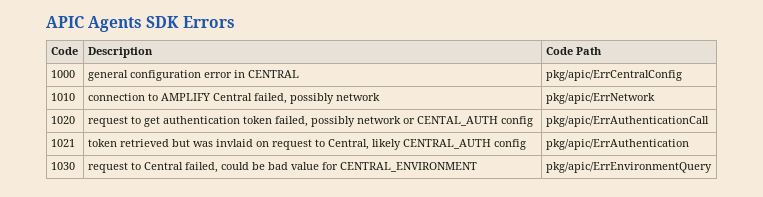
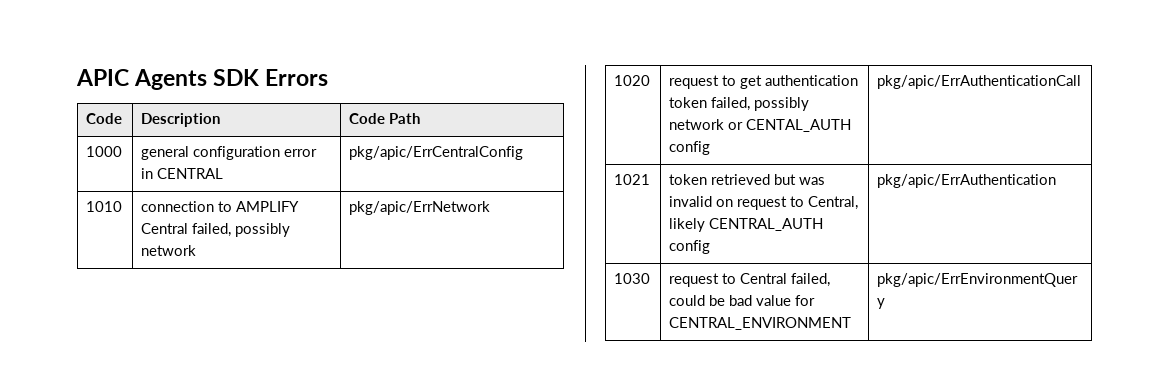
- 1021 | token retrieved but was invlaid on request to Central, likely CENTRAL_AUTH config | pkg/apic/ErrAuthentication
+ 1021 | token retrieved but was invalid on request to Central, likely CENTRAL_AUTH config | pkg/apic/ErrAuthentication

